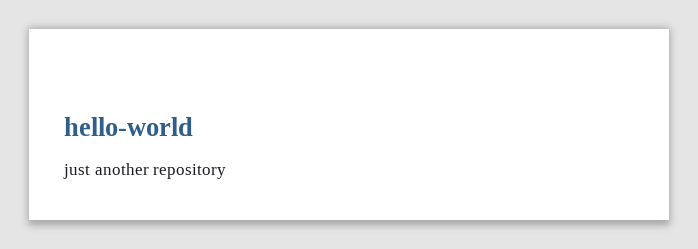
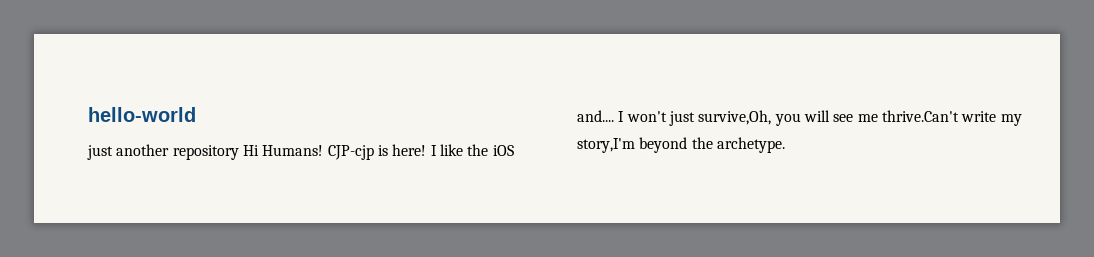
- just another repository
+ just another repository Hi Humans! CJP-cjp is here! I like the iOS and.... I won't just survive,Oh, you will see me thrive.Can't write my story,I'm beyond the archetype.

